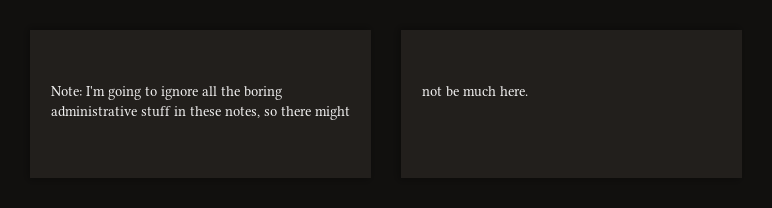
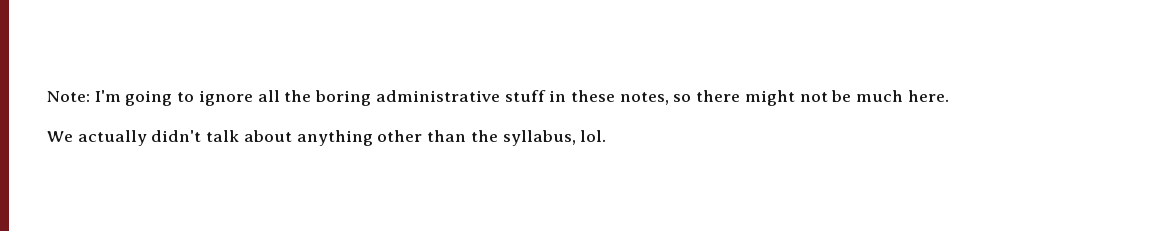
+ We actually didn't talk about anything other than the syllabus, lol.

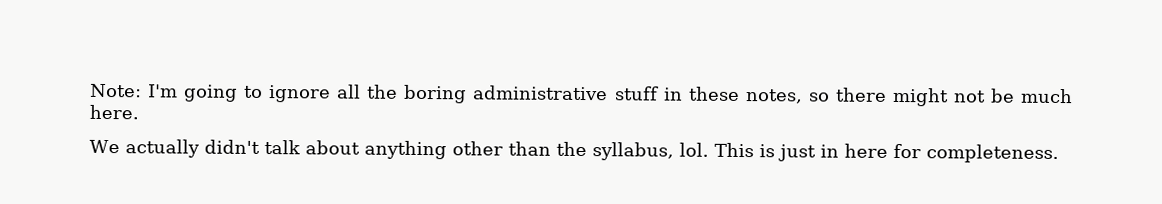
+ This is just in here for completeness.

